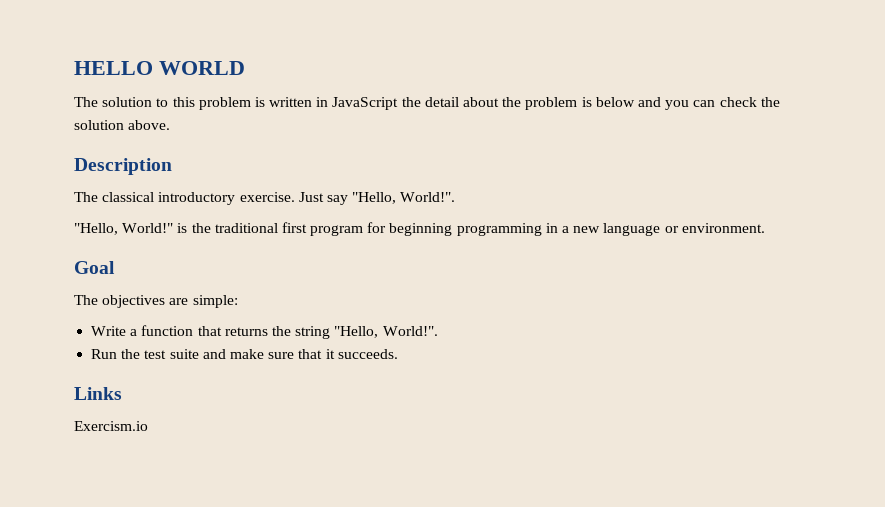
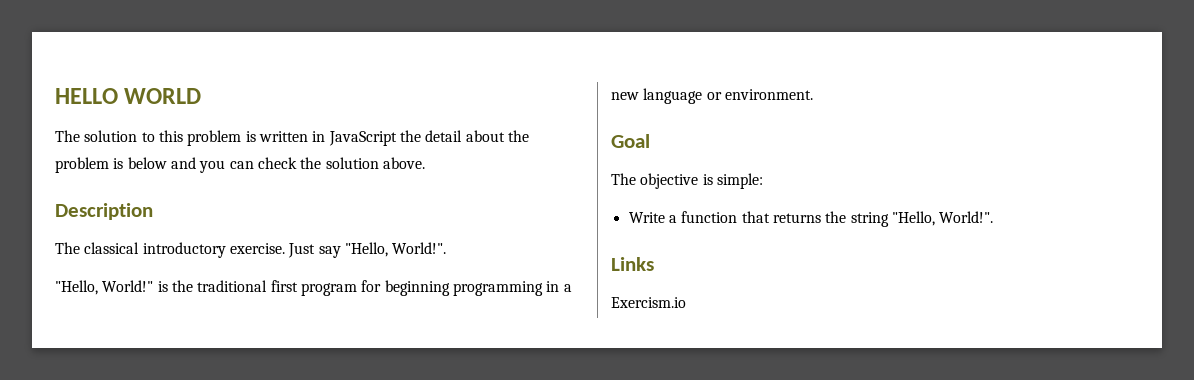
- The objectives are simple:
+ The objective is simple:
- Run the test suite and make sure that it succeeds.

